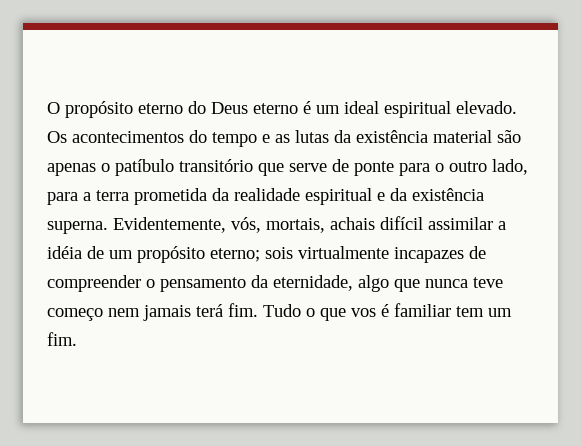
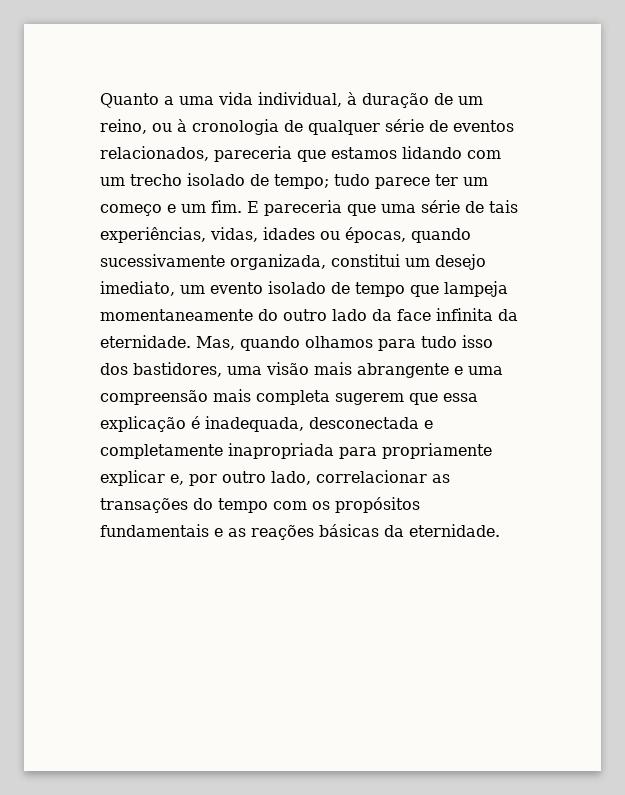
- O propósito eterno do Deus eterno é um ideal espiritual elevado. Os acontecimentos do tempo e as lutas da existência material são apenas o patíbulo transitório que serve de ponte para o outro lado, para a terra prometida da realidade espiritual e da existência superna. Evidentemente, vós, mortais, achais difícil assimilar a idéia de um propósito eterno; sois virtualmente incapazes de compreender o pensamento da eternidade, algo que nunca teve começo nem jamais terá fim. Tudo o que vos é familiar tem um fim.
+ Quanto a uma vida individual, à duração de um reino, ou à cronologia de qualquer série de eventos relacionados, pareceria que estamos lidando com um trecho isolado de tempo; tudo parece ter um começo e um fim. E pareceria que uma série de tais experiências, vidas, idades ou épocas, quando sucessivamente organizada, constitui um desejo imediato, um evento isolado de tempo que lampeja momentaneamente do outro lado da face infinita da eternidade. Mas, quando olhamos para tudo isso dos bastidores, uma visão mais abrangente e uma compreensão mais completa sugerem que essa explicação é inadequada, desconectada e completamente inapropriada para propriamente explicar e, por outro lado, correlacionar as transações do tempo com os propósitos fundamentais e as reações básicas da eternidade.

